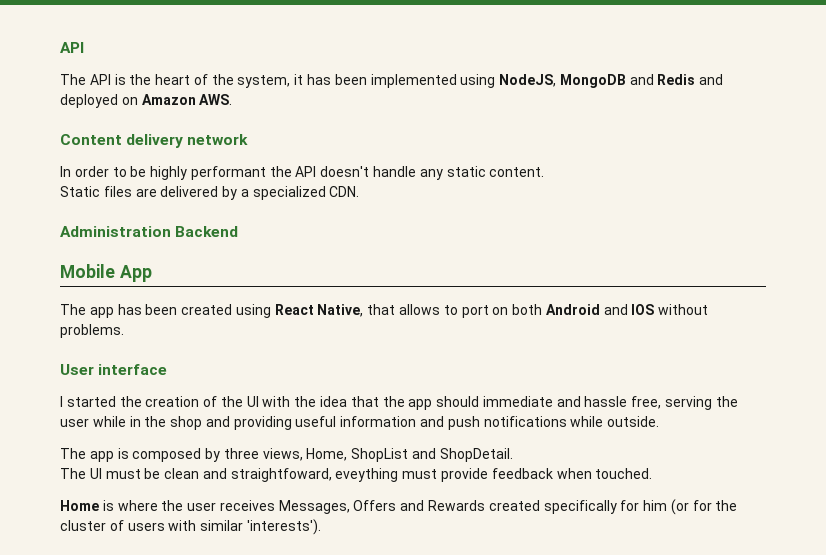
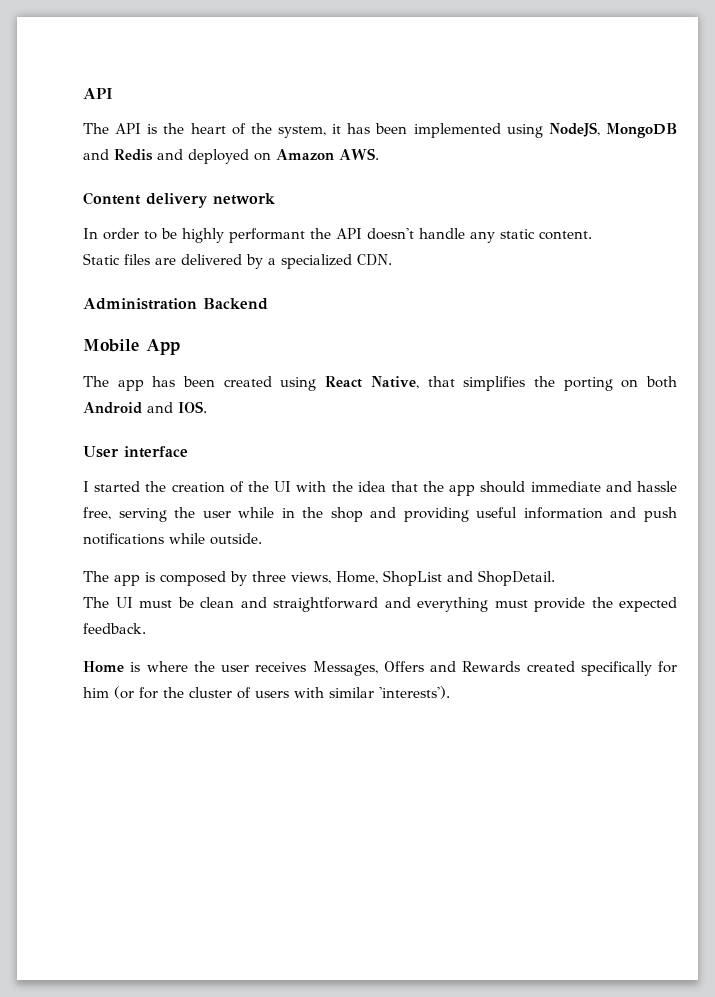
- The app has been created using React Native, that allows to port on both Android and IOS without problems.
+ The app has been created using React Native, that simplifies the porting on both Android and IOS.
- The UI must be clean and straightfoward, eveything must provide feedback when touched.
+ The UI must be clean and straightforward and everything must provide the expected feedback.

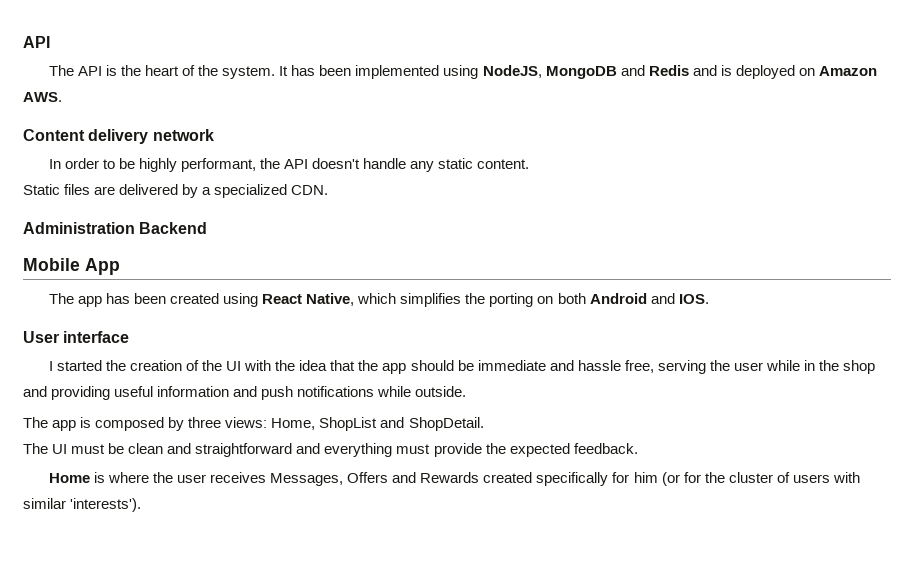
- The API is the heart of the system, it has been implemented using NodeJS, MongoDB and Redis and deployed on Amazon AWS.
+ The API is the heart of the system. It has been implemented using NodeJS, MongoDB and Redis and is deployed on Amazon AWS.
- In order to be highly performant the API doesn't handle any static content.
+ In order to be highly performant, the API doesn't handle any static content.
- The app has been created using React Native, that simplifies the porting on both Android and IOS.
+ The app has been created using React Native, which simplifies the porting on both Android and IOS.
- I started the creation of the UI with the idea that the app should immediate and hassle free, serving the user while in the shop and providing useful information and push notifications while outside.
+ I started the creation of the UI with the idea that the app should be immediate and hassle free, serving the user while in the shop and providing useful information and push notifications while outside.
- The app is composed by three views, Home, ShopList and ShopDetail.
+ The app is composed by three views: Home, ShopList and ShopDetail.

